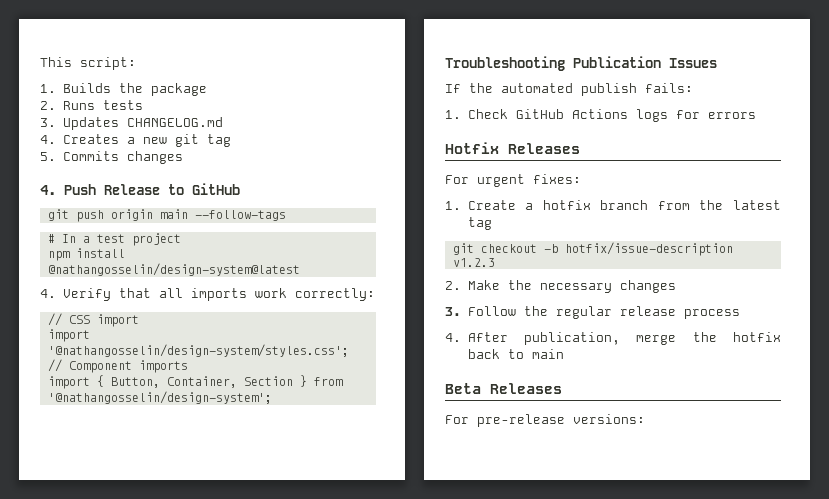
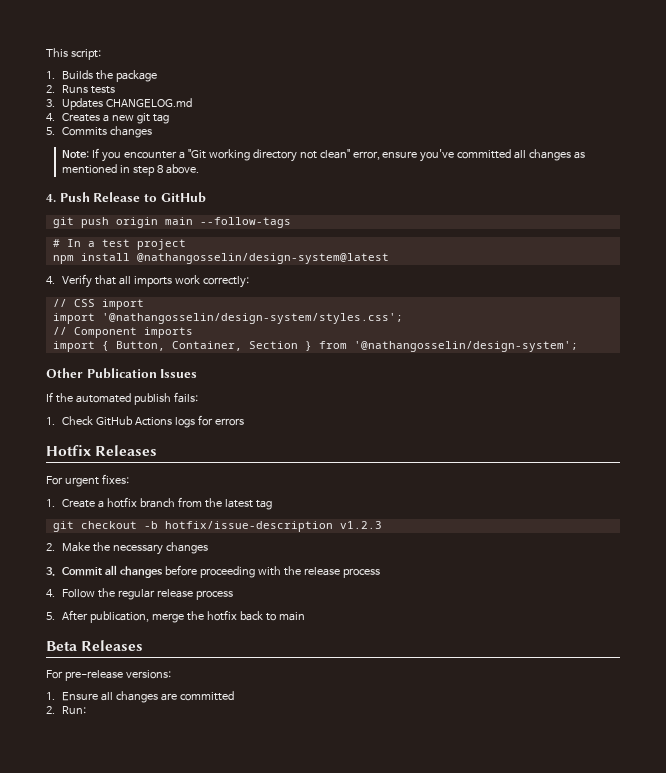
+ Note: If you encounter a "Git working directory not clean" error, ensure you've committed all changes as mentioned in step 8 above.
- Troubleshooting Publication Issues
+ Other Publication Issues
- 3. Follow the regular release process
+ 3. Commit all changes before proceeding with the release process
+ 4. Follow the regular release process
- 4. After publication, merge the hotfix back to main
+ 5. After publication, merge the hotfix back to main
+ 1. Ensure all changes are committed
+ 2. Run:

